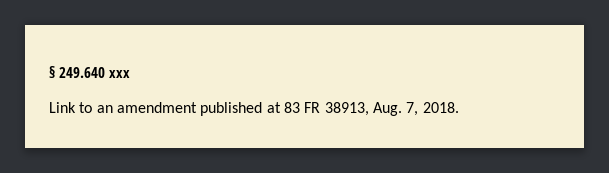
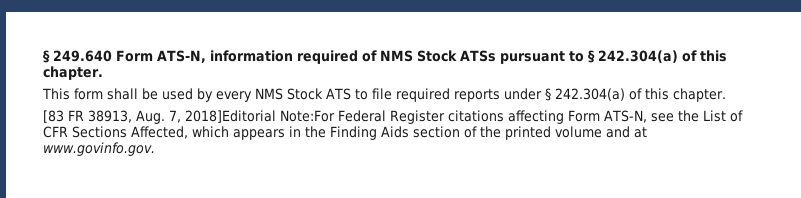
- § 249.640 xxx
- Link to an amendment published at 83 FR 38913, Aug. 7, 2018.
+ § 249.640 Form ATS-N, information required of NMS Stock ATSs pursuant to § 242.304(a) of this chapter.
+ This form shall be used by every NMS Stock ATS to file required reports under § 242.304(a) of this chapter.
+ [83 FR 38913, Aug. 7, 2018]Editorial Note:For Federal Register citations affecting Form ATS-N, see the List of CFR Sections Affected, which appears in the Finding Aids section of the printed volume and at www.govinfo.gov.

